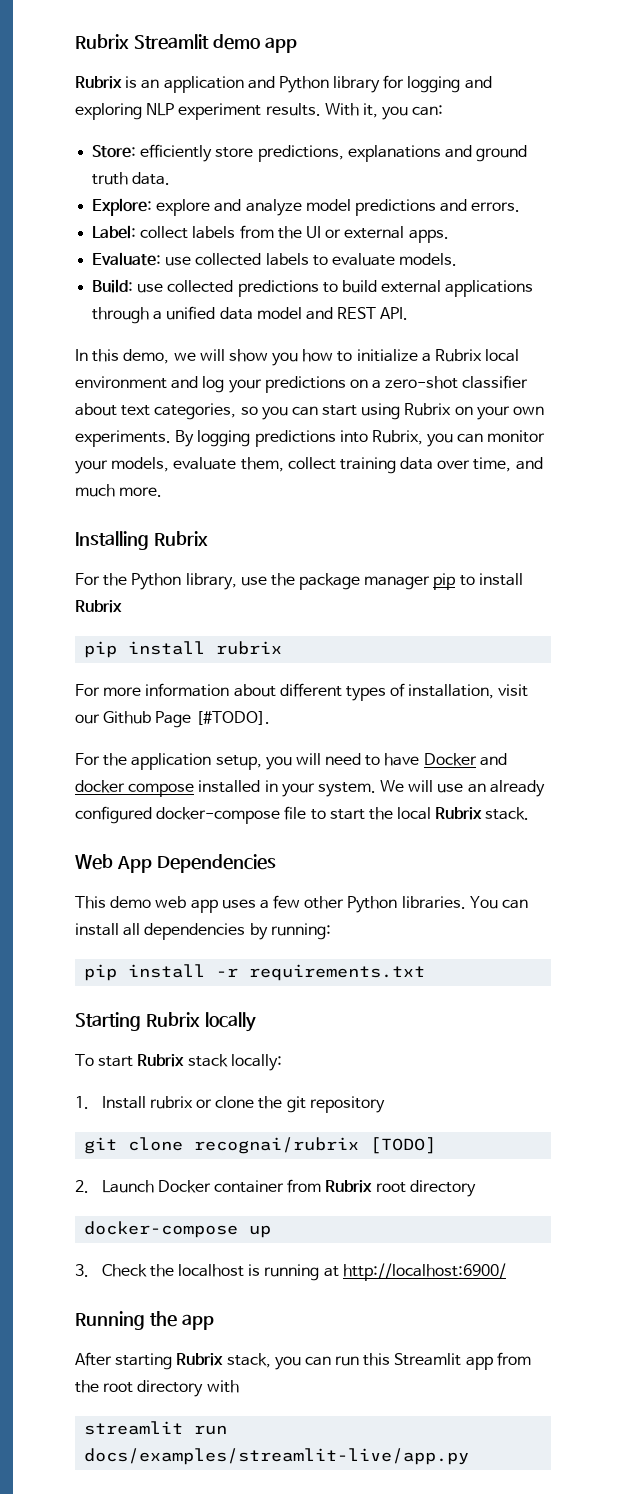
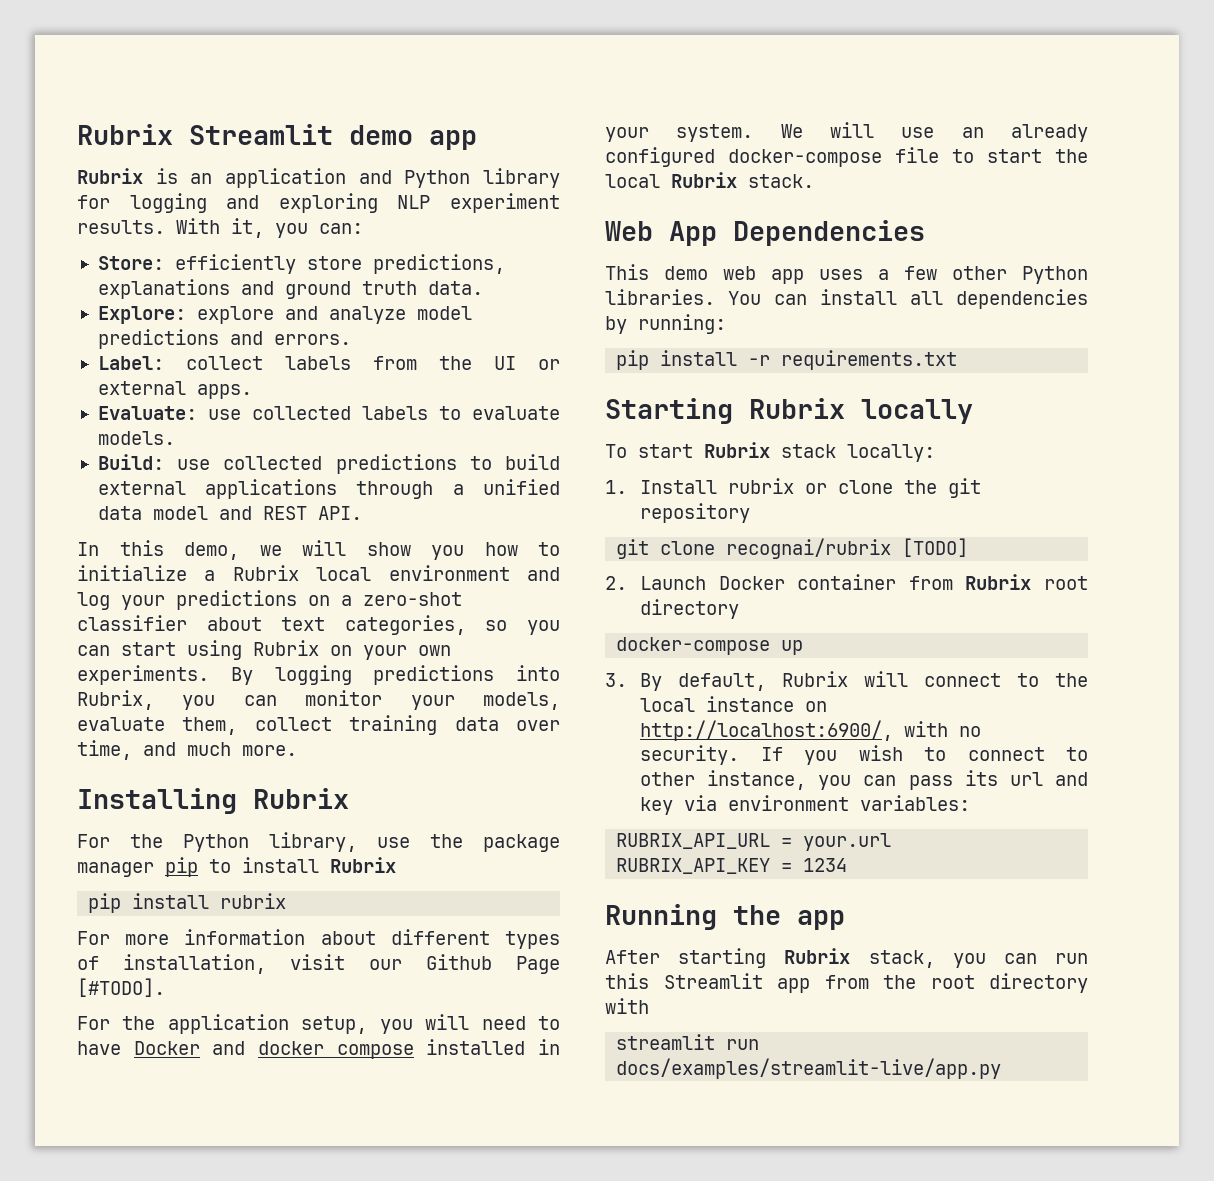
- 3. Check the localhost is running at http://localhost:6900/
+ 3. By default, Rubrix will connect to the local instance on http://localhost:6900/, with no security. If you wish to connect to other instance, you can pass its url and key via environment variables:
+ RUBRIX_API_URL = your.url
+ RUBRIX_API_KEY = 1234

